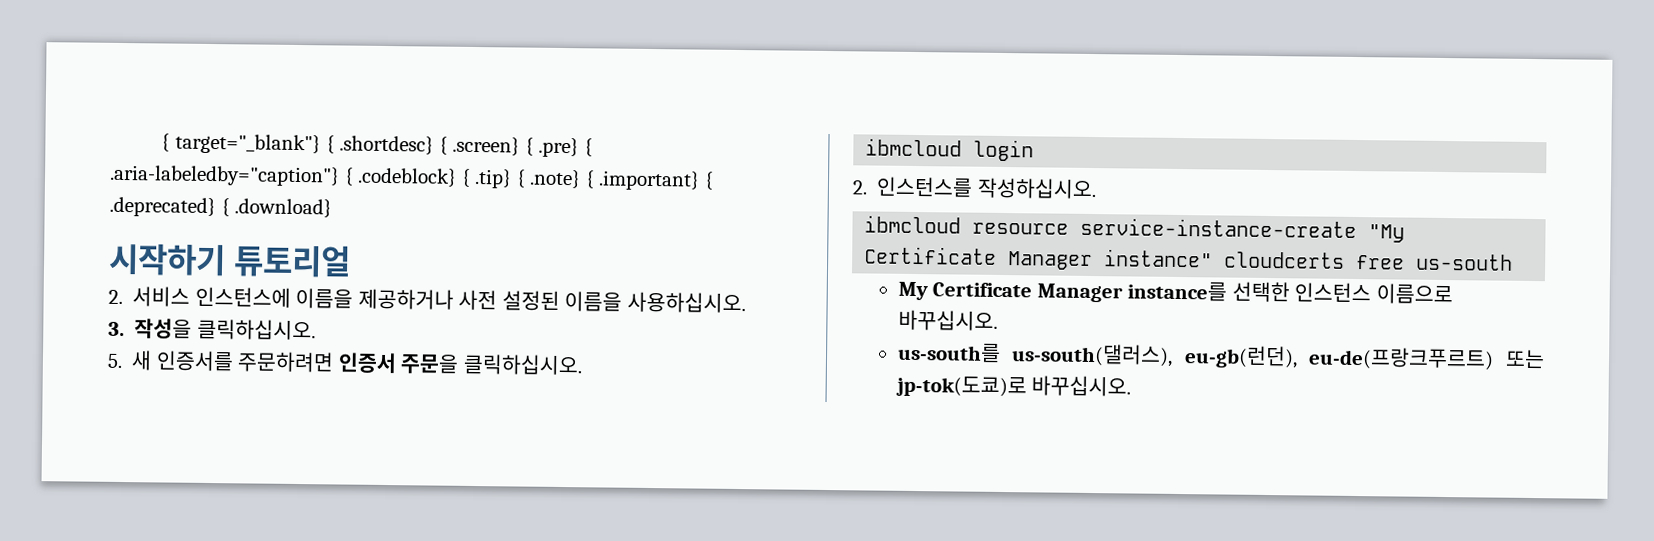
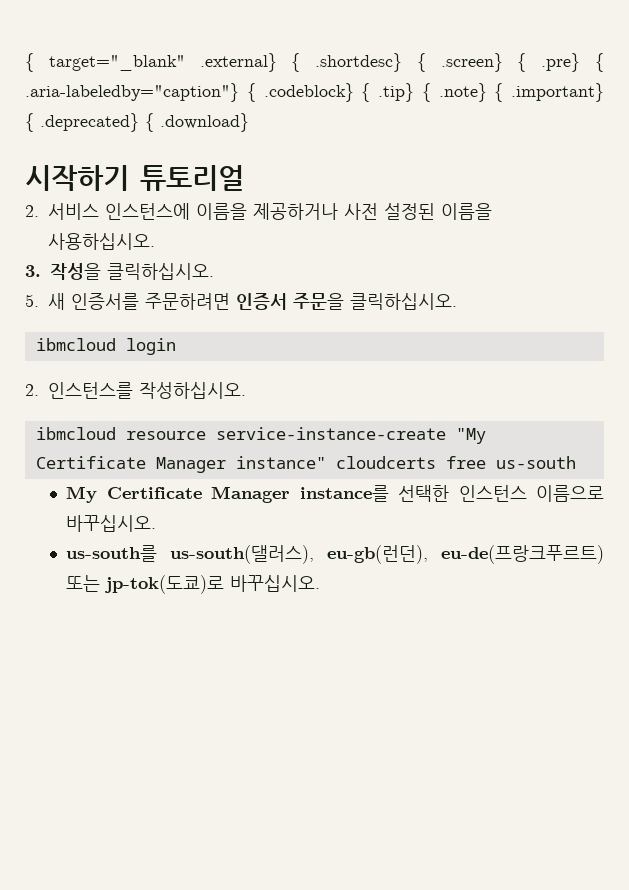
- { target="_blank"} { .shortdesc} { .screen} { .pre} { .aria-labeledby="caption"} { .codeblock} { .tip} { .note} { .important} { .deprecated} { .download}
+ { target="_blank" .external} { .shortdesc} { .screen} { .pre} { .aria-labeledby="caption"} { .codeblock} { .tip} { .note} { .important} { .deprecated} { .download}

